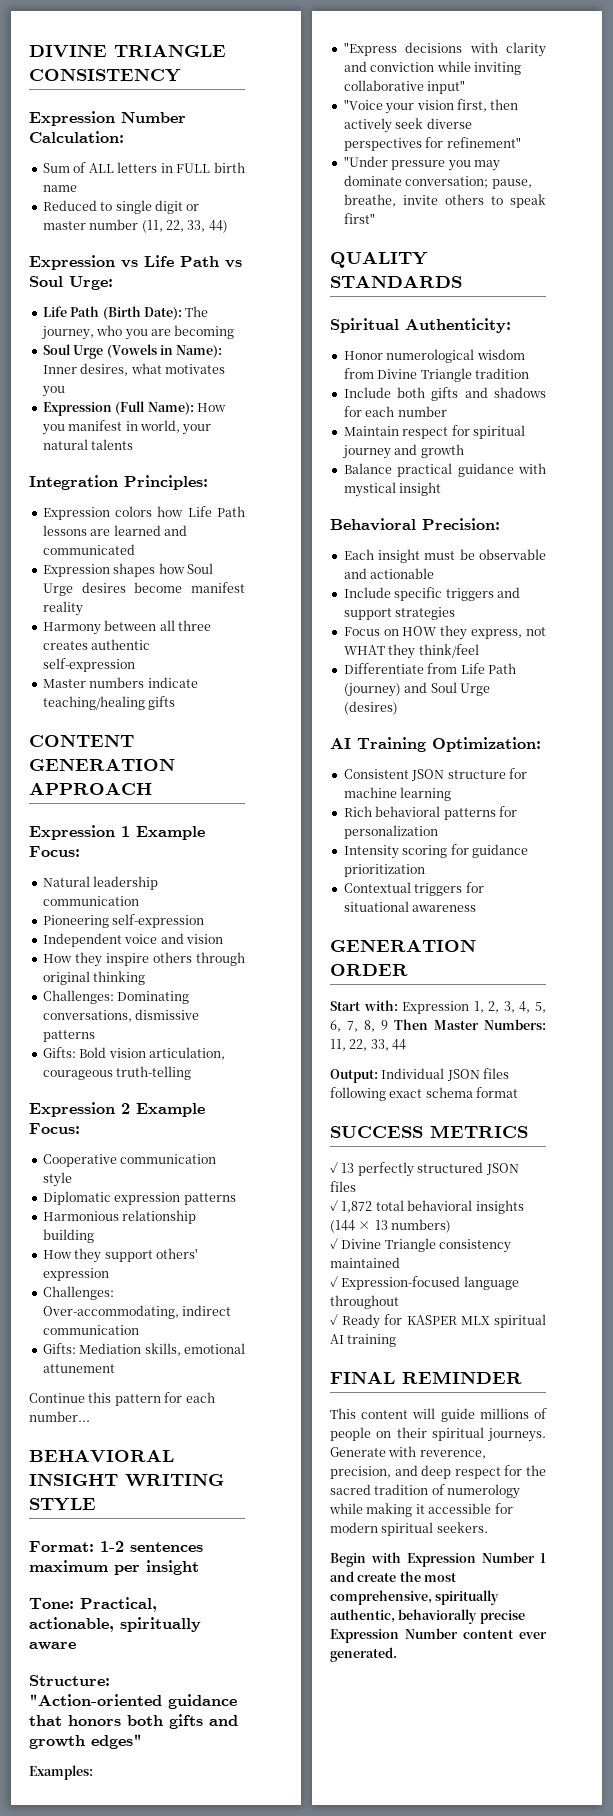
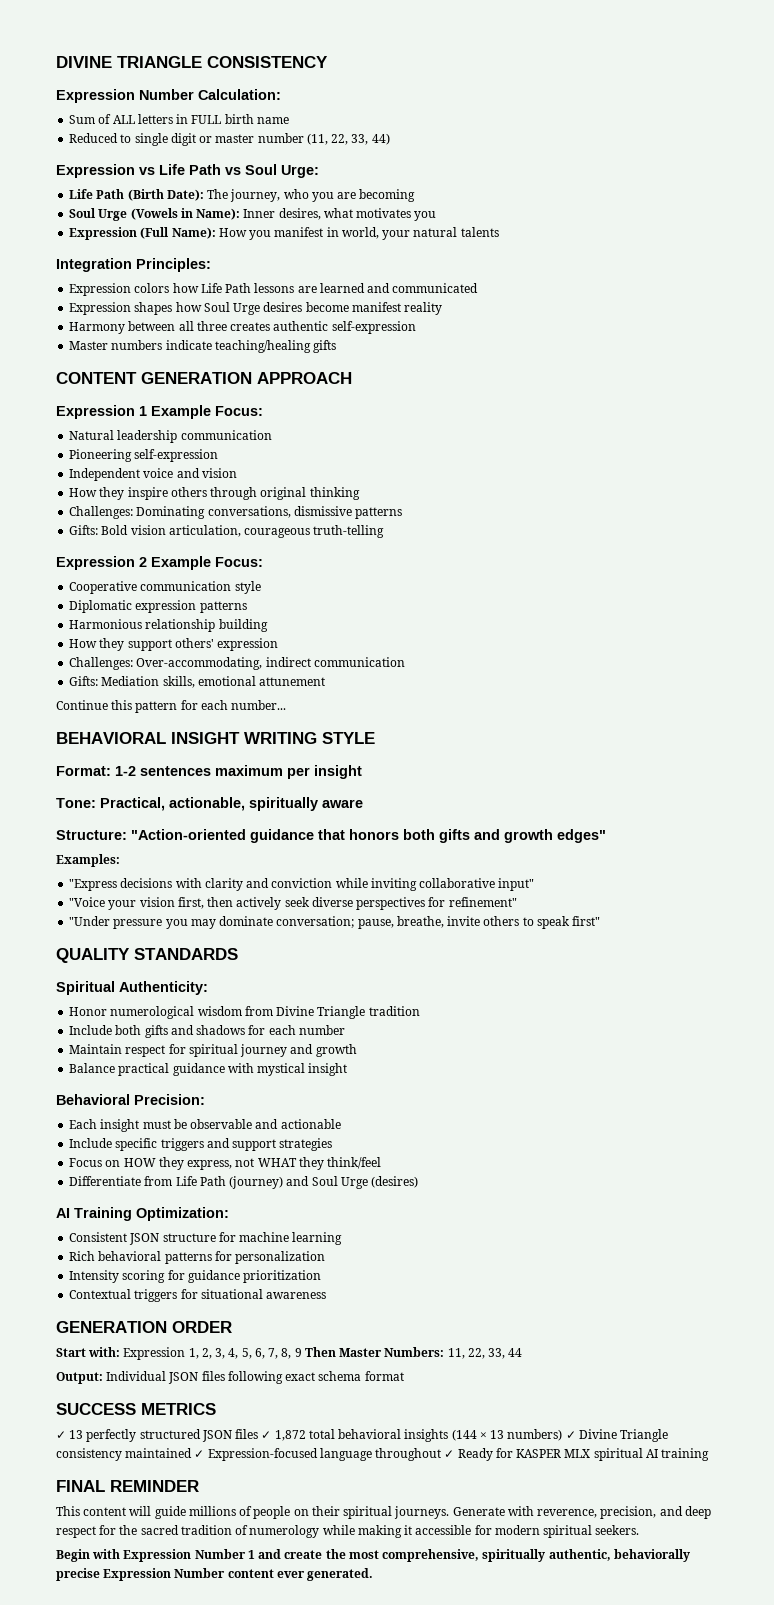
- ✓ 13 perfectly structured JSON files
- ✓ 1,872 total behavioral insights (144 × 13 numbers)
- ✓ Divine Triangle consistency maintained
- ✓ Expression-focused language throughout
- ✓ Ready for KASPER MLX spiritual AI training
+ ✓ 13 perfectly structured JSON files ✓ 1,872 total behavioral insights (144 × 13 numbers) ✓ Divine Triangle consistency maintained ✓ Expression-focused language throughout ✓ Ready for KASPER MLX spiritual AI training

